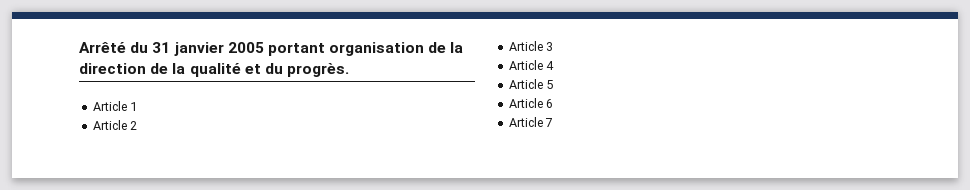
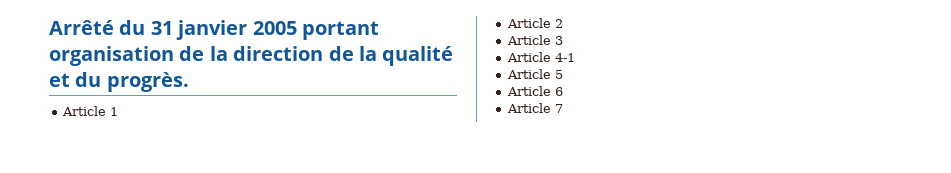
- Article 4
+ Article 4-1

